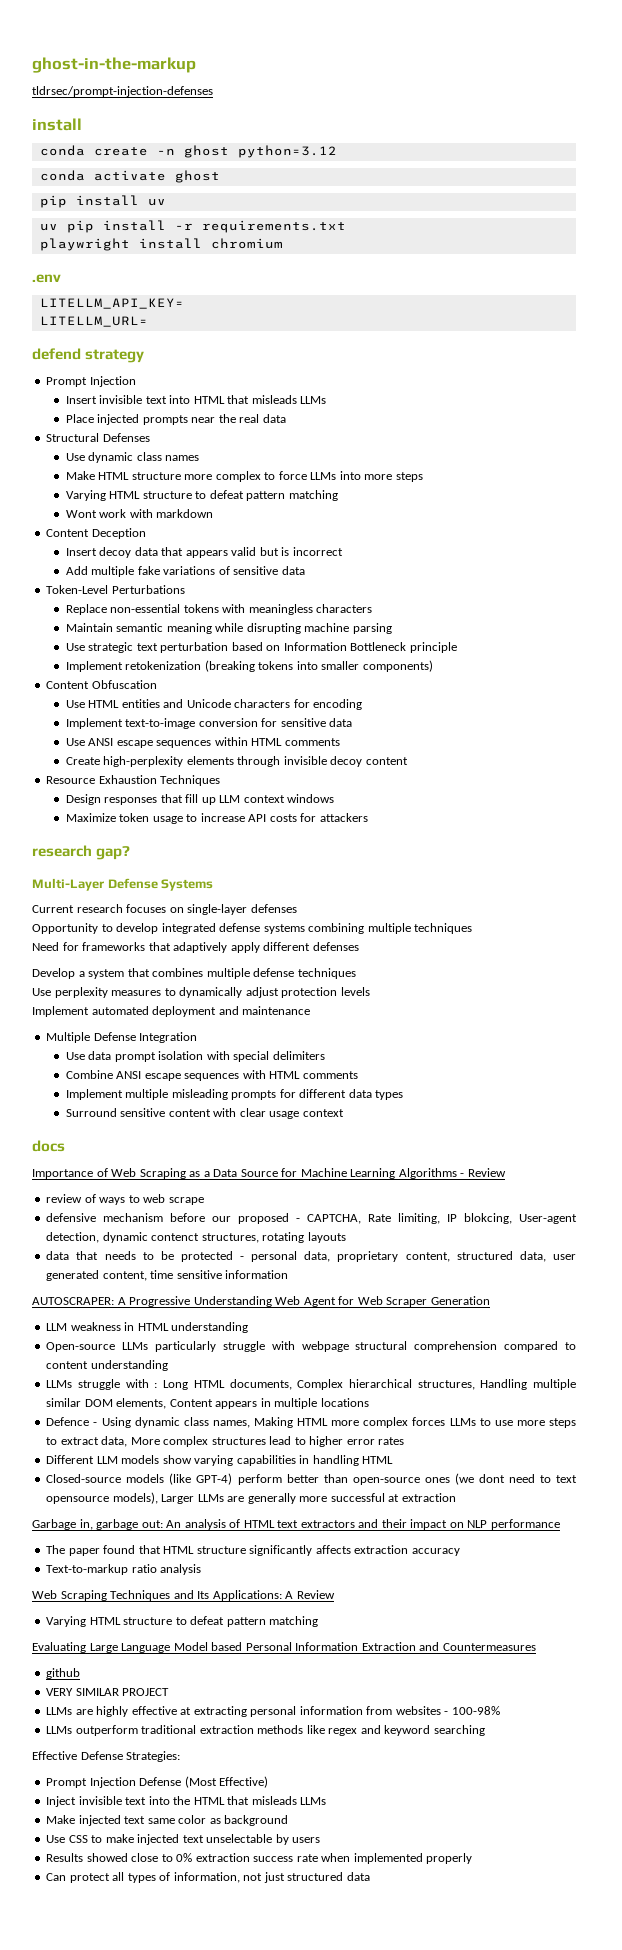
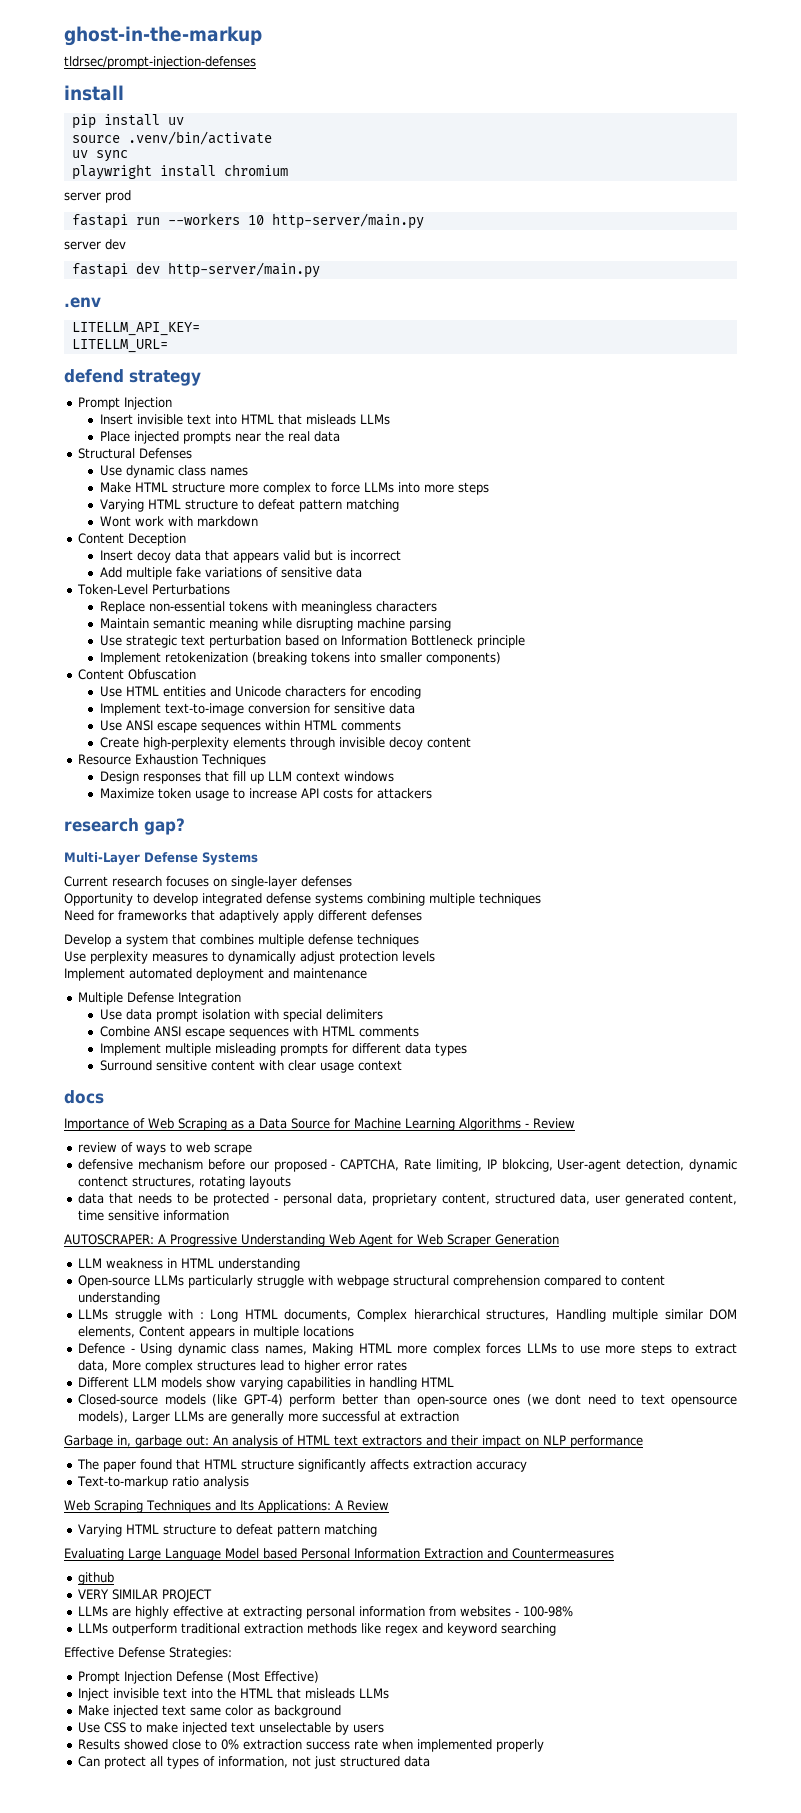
- conda create -n ghost python=3.12
- conda activate ghost
- uv pip install -r requirements.txt
+ source .venv/bin/activate
+ uv sync
+ server prod
+ fastapi run --workers 10 http-server/main.py
+ server dev
+ fastapi dev http-server/main.py

